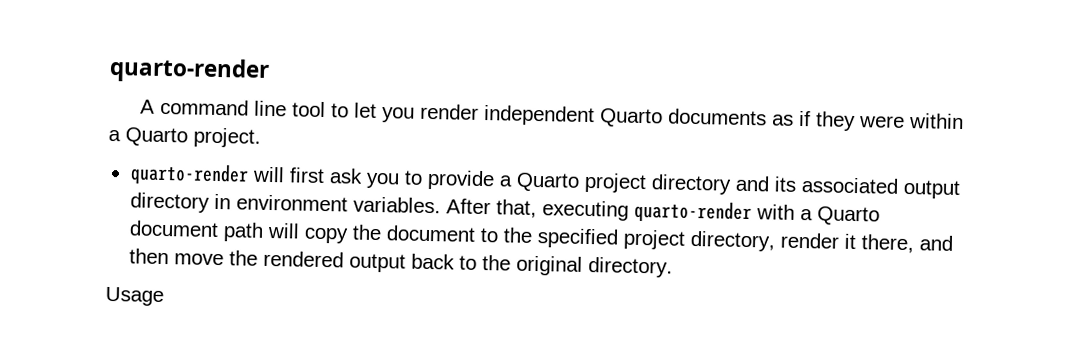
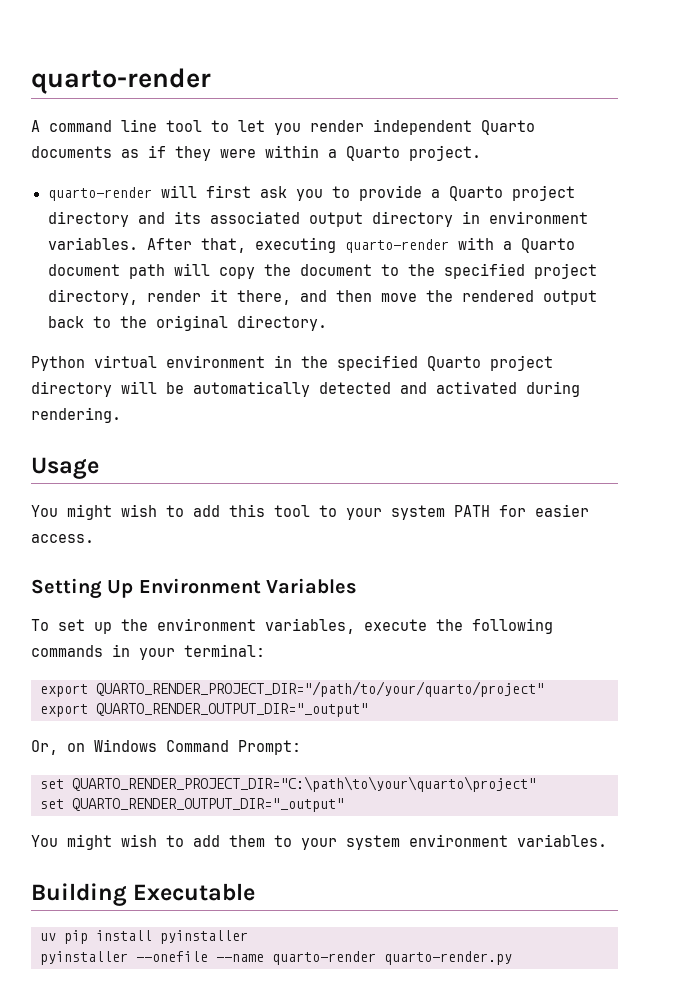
+ Python virtual environment in the specified Quarto project directory will be automatically detected and activated during rendering.
  Usage
+ You might wish to add this tool to your system PATH for easier access.
+ Setting Up Environment Variables
+ To set up the environment variables, execute the following commands in your terminal:
+ export QUARTO_RENDER_PROJECT_DIR="/path/to/your/quarto/project"
+ export QUARTO_RENDER_OUTPUT_DIR="_output"
+ Or, on Windows Command Prompt:
+ set QUARTO_RENDER_PROJECT_DIR="C:\path\to\your\quarto\project"
+ set QUARTO_RENDER_OUTPUT_DIR="_output"
+ You might wish to add them to your system environment variables.
+ Building Executable
+ uv pip install pyinstaller
+ pyinstaller --onefile --name quarto-render quarto-render.py

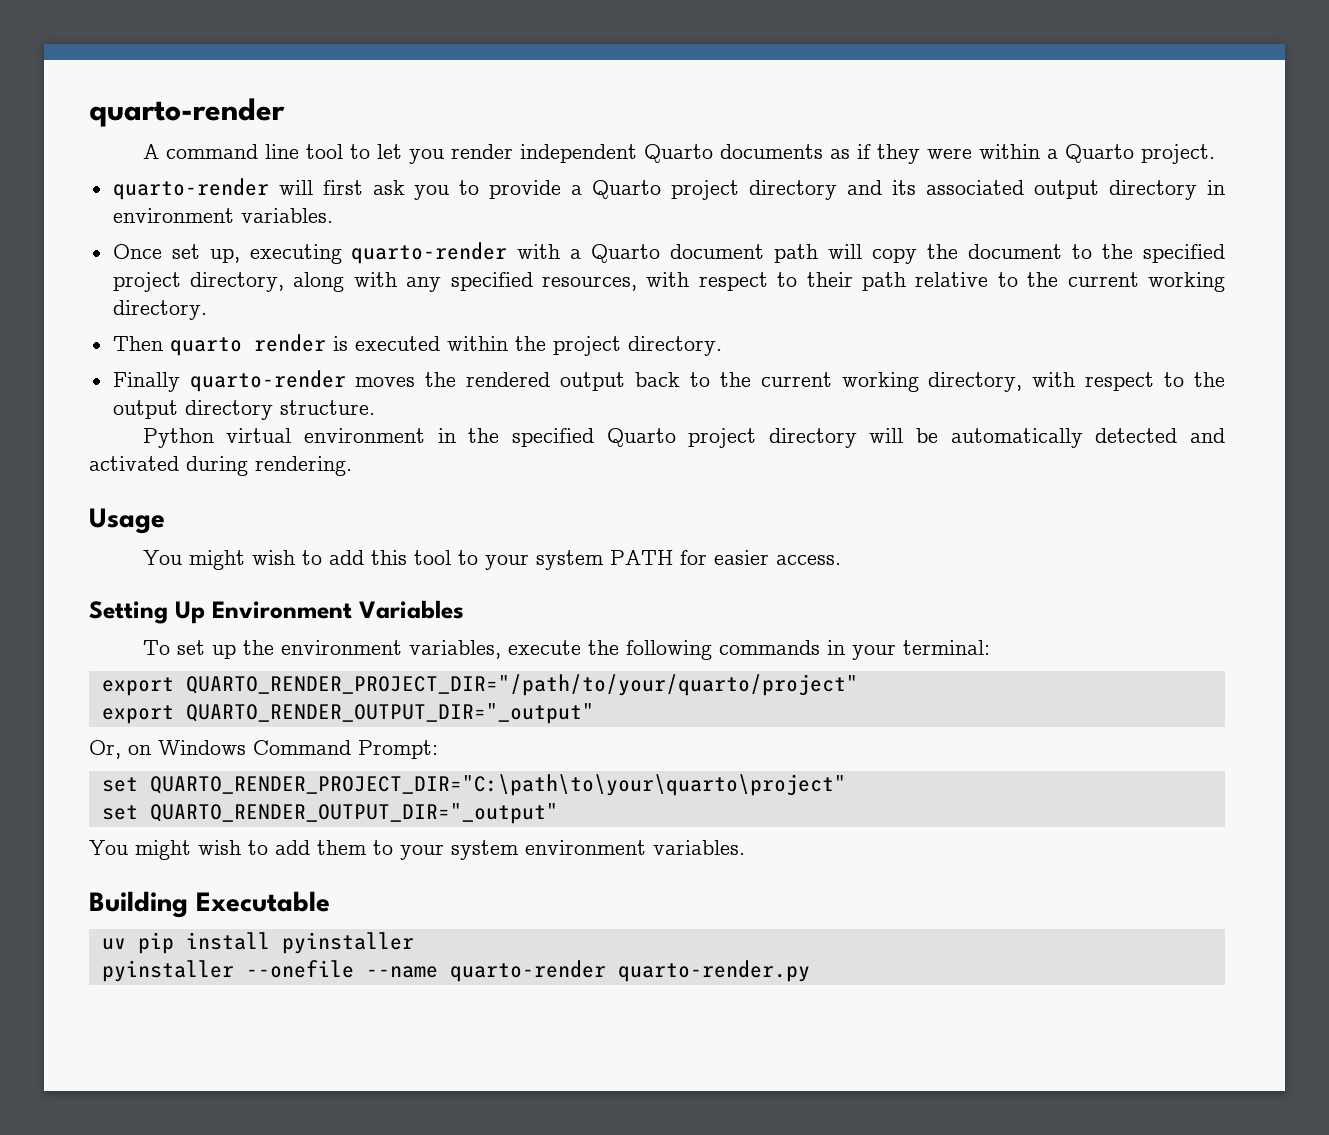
- quarto-render will first ask you to provide a Quarto project directory and its associated output directory in environment variables. After that, executing quarto-render with a Quarto document path will copy the document to the specified project directory, render it there, and then move the rendered output back to the original directory.
+ quarto-render will first ask you to provide a Quarto project directory and its associated output directory in environment variables.
+ Once set up, executing quarto-render with a Quarto document path will copy the document to the specified project directory, along with any specified resources, with respect to their path relative to the current working directory.
+ Then quarto render is executed within the project directory.
+ Finally quarto-render moves the rendered output back to the current working directory, with respect to the output directory structure.

